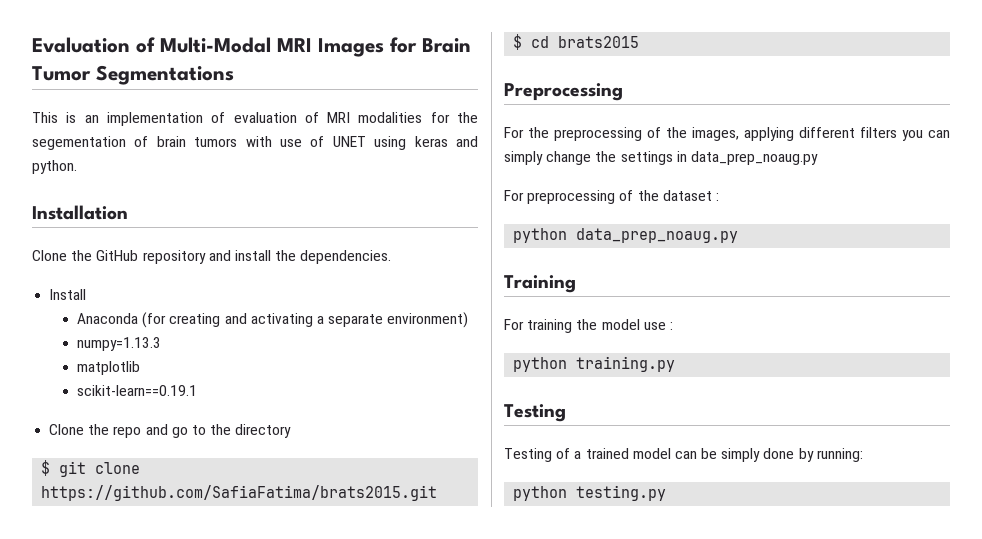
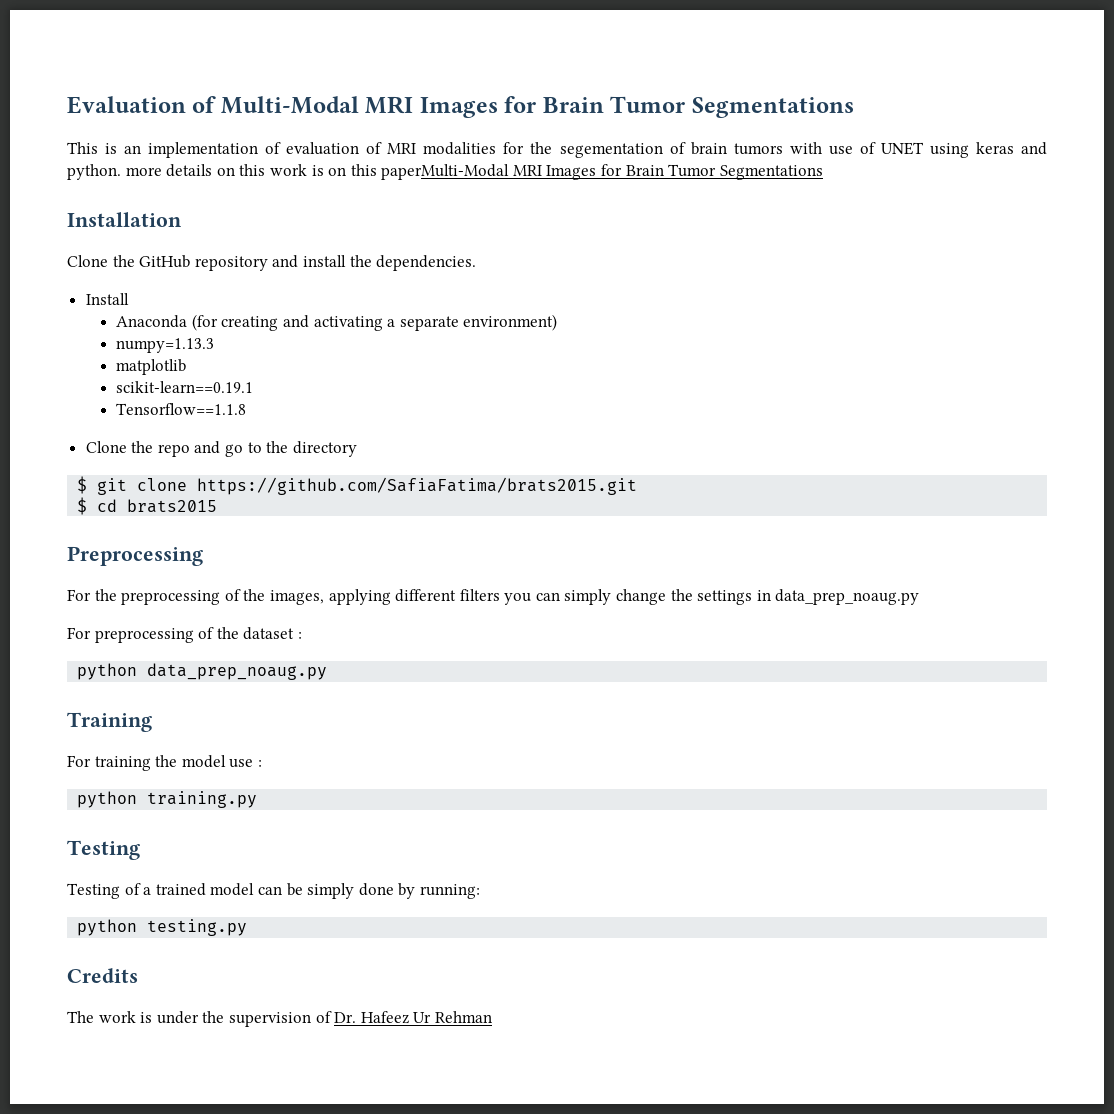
- This is an implementation of evaluation of MRI modalities for the segementation of brain tumors with use of UNET using keras and python.
+ This is an implementation of evaluation of MRI modalities for the segementation of brain tumors with use of UNET using keras and python. more details on this work is on this paperMulti-Modal MRI Images for Brain Tumor Segmentations
+ Tensorflow==1.1.8
+ Credits
+ The work is under the supervision of Dr. Hafeez Ur Rehman

